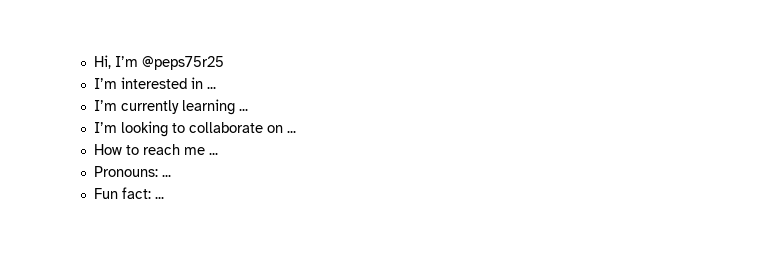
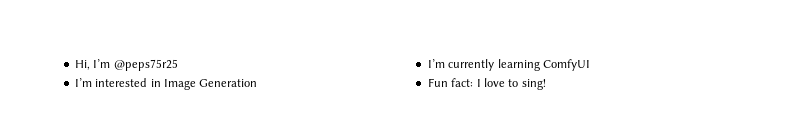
- I’m interested in ...
+ I’m interested in Image Generation
- I’m currently learning ...
- I’m looking to collaborate on ...
- How to reach me ...
- Pronouns: ...
- Fun fact: ...
+ I’m currently learning ComfyUI
+ Fun fact: I love to sing!

